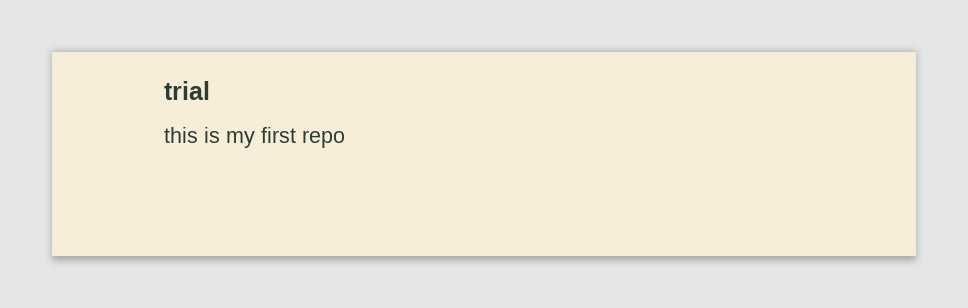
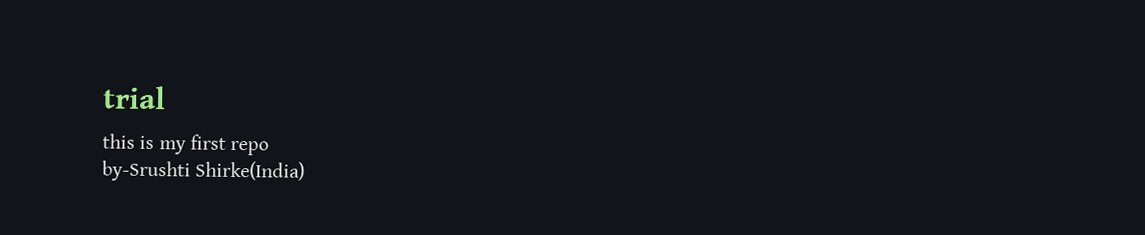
+ by-Srushti Shirke(India)

